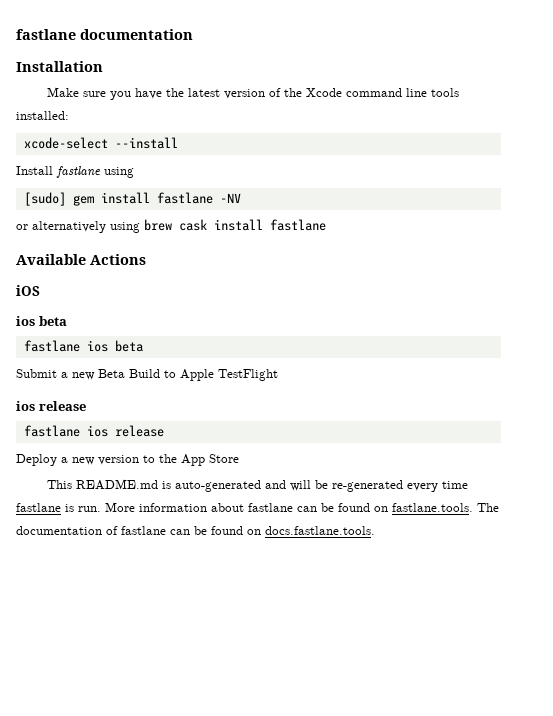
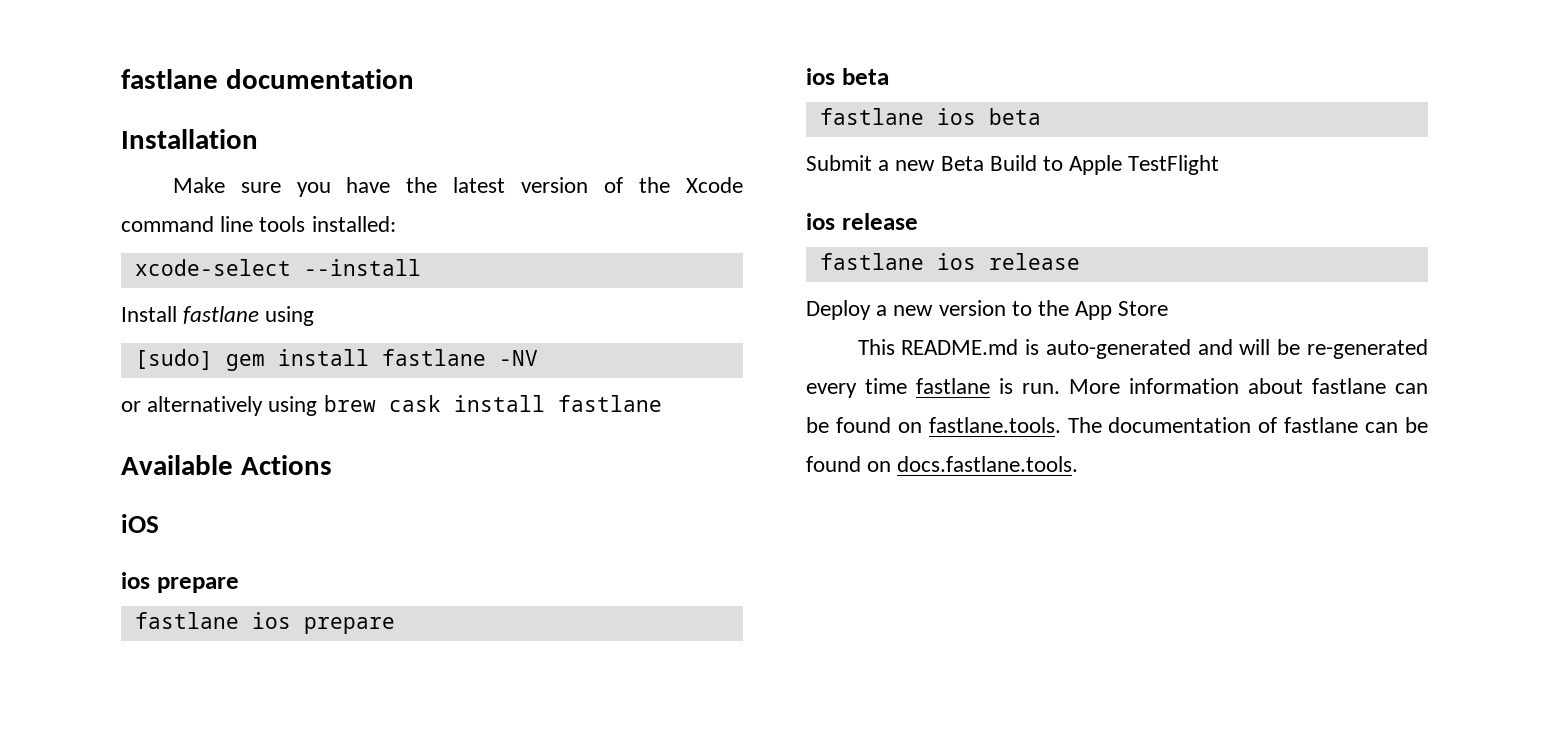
  iOS
+ ios prepare
+ fastlane ios prepare

